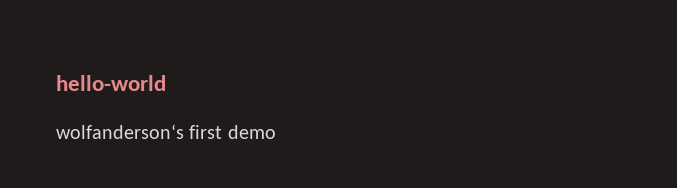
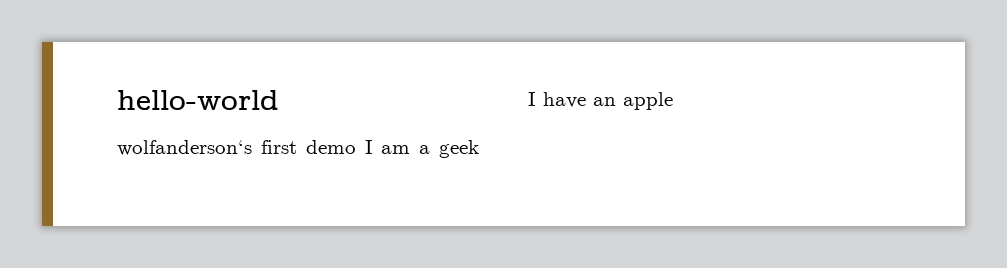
- wolfanderson‘s first demo
+ wolfanderson‘s first demo I am a geek I have an apple

